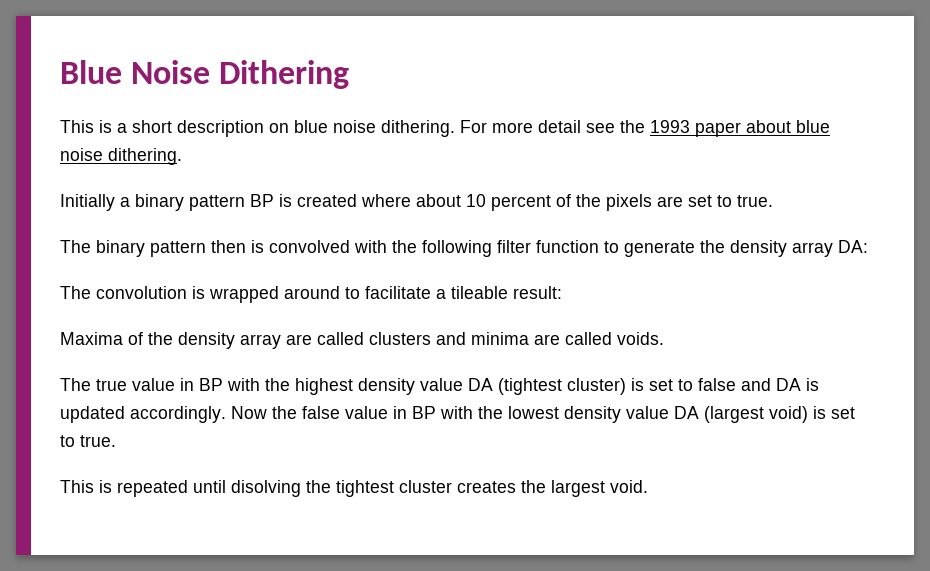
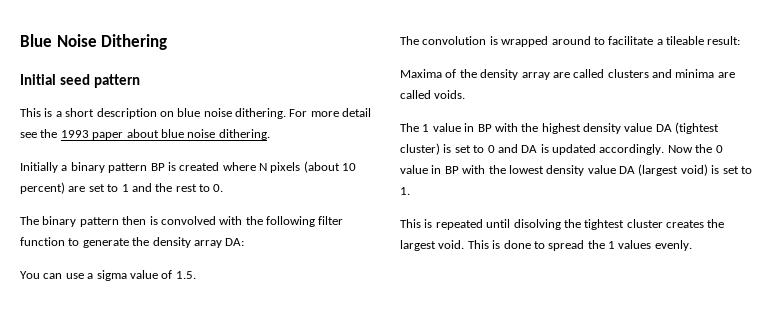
+ Initial seed pattern
- Initially a binary pattern BP is created where about 10 percent of the pixels are set to true.
+ Initially a binary pattern BP is created where N pixels (about 10 percent) are set to 1 and the rest to 0.
+ You can use a sigma value of 1.5.
- The true value in BP with the highest density value DA (tightest cluster) is set to false and DA is updated accordingly.
+ The 1 value in BP with the highest density value DA (tightest cluster) is set to 0 and DA is updated accordingly.
- Now the false value in BP with the lowest density value DA (largest void) is set to true.
+ Now the 0 value in BP with the lowest density value DA (largest void) is set to 1.
+ This is done to spread the 1 values evenly.

